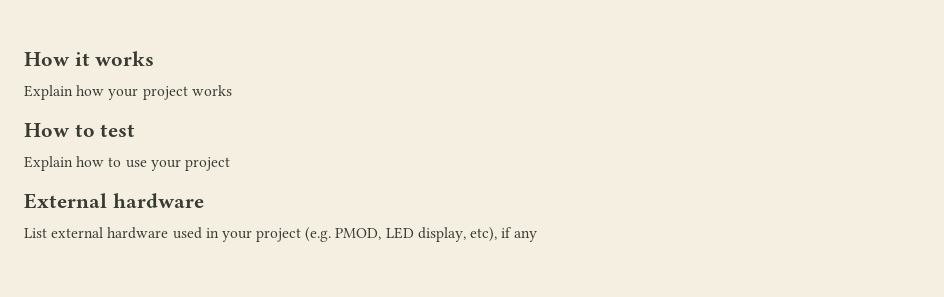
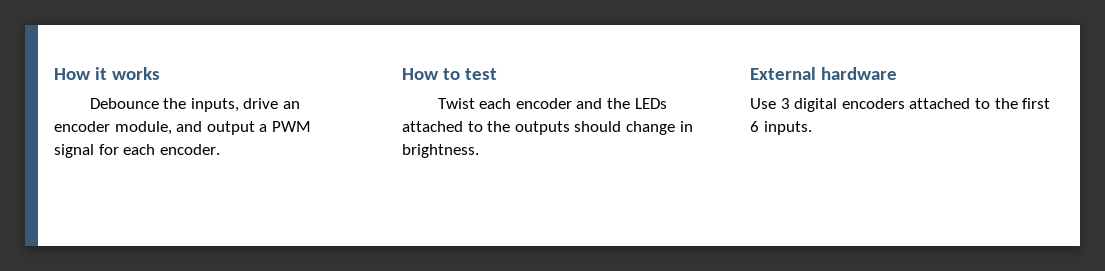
- Explain how your project works
+ Debounce the inputs, drive an encoder module, and output a PWM signal for each encoder.
  How to test
- Explain how to use your project
+ Twist each encoder and the LEDs attached to the outputs should change in brightness.
  External hardware
- List external hardware used in your project (e.g. PMOD, LED display, etc), if any
+ Use 3 digital encoders attached to the first 6 inputs.

